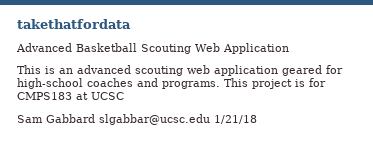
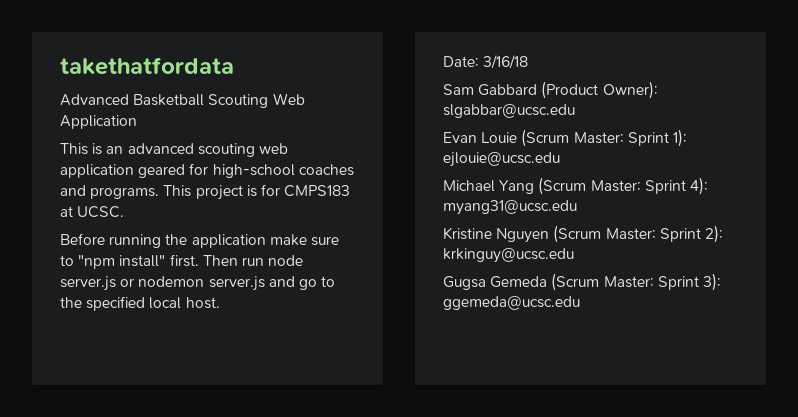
- This project is for CMPS183 at UCSC
+ This project is for CMPS183 at UCSC.
+ Before running the application make sure to "npm install" first. Then run node server.js or nodemon server.js and go to the specified local host.
+ Date: 3/16/18
- Sam Gabbard slgabbar@ucsc.edu 1/21/18
+ Sam Gabbard (Product Owner): slgabbar@ucsc.edu
+ Evan Louie (Scrum Master: Sprint 1): ejlouie@ucsc.edu
+ Michael Yang (Scrum Master: Sprint 4): myang31@ucsc.edu
+ Kristine Nguyen (Scrum Master: Sprint 2): krkinguy@ucsc.edu
+ Gugsa Gemeda (Scrum Master: Sprint 3): ggemeda@ucsc.edu

